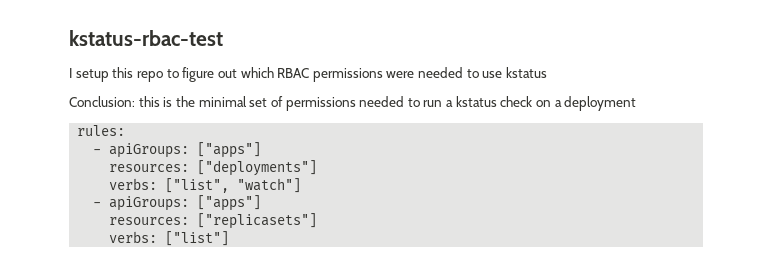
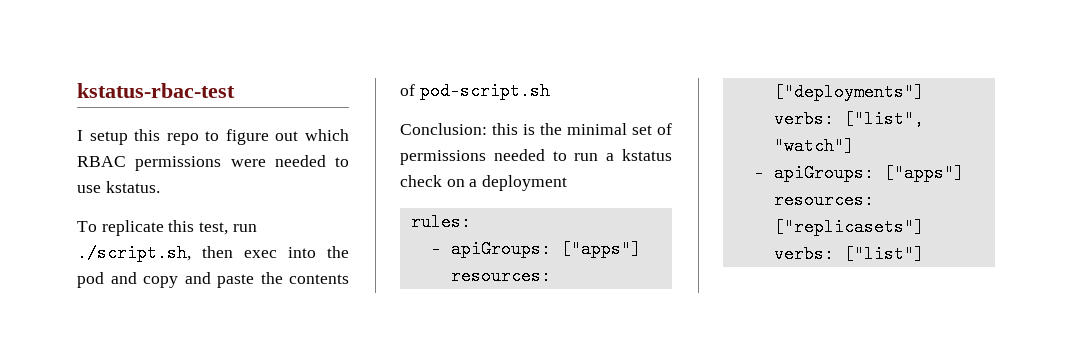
- I setup this repo to figure out which RBAC permissions were needed to use kstatus
+ I setup this repo to figure out which RBAC permissions were needed to use kstatus.
+ To replicate this test, run ./script.sh, then exec into the pod and copy and paste the contents of pod-script.sh

